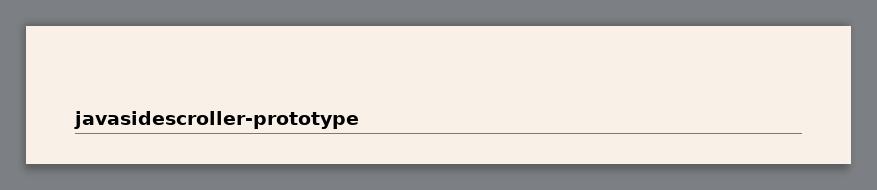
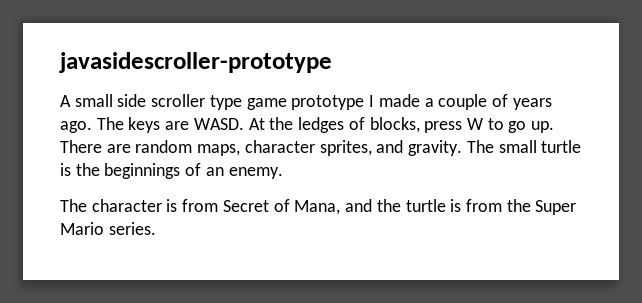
+ A small side scroller type game prototype I made a couple of years ago. The keys are WASD. At the ledges of blocks, press W to go up. There are random maps, character sprites, and gravity. The small turtle is the beginnings of an enemy.
+ The character is from Secret of Mana, and the turtle is from the Super Mario series.

